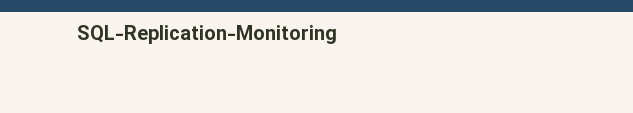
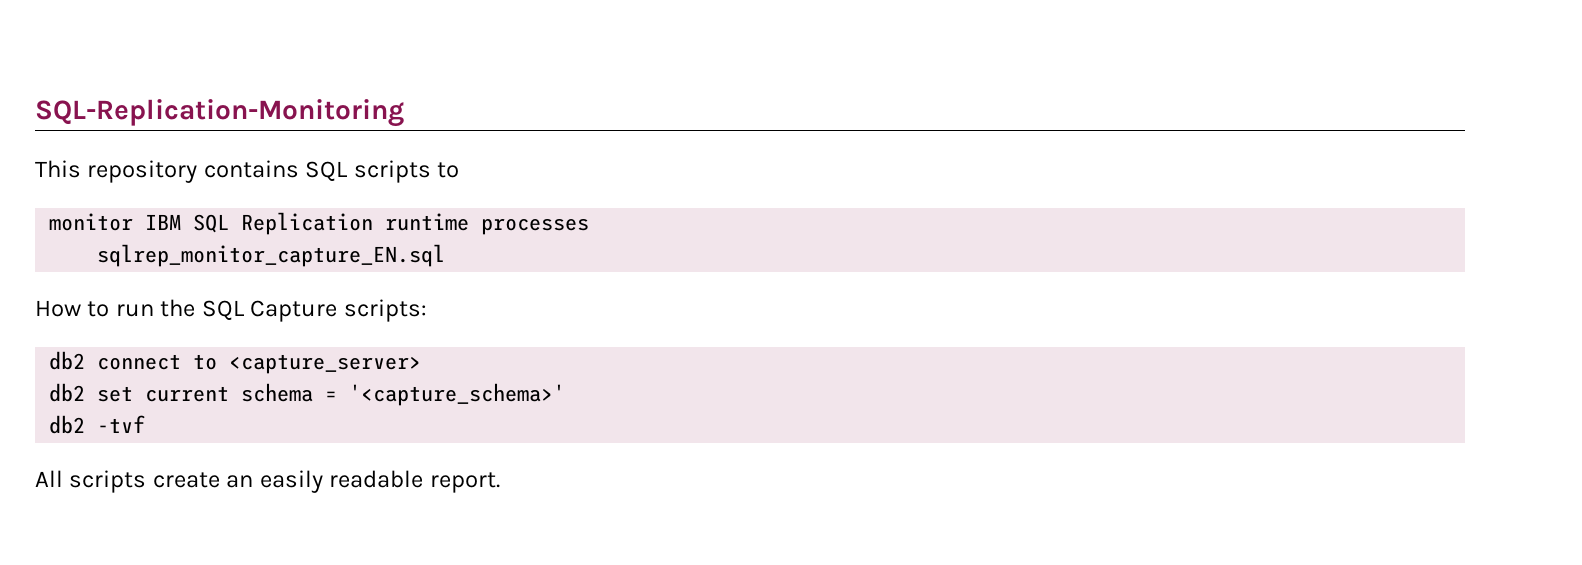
+ This repository contains SQL scripts to
+ monitor IBM SQL Replication runtime processes
+ sqlrep_monitor_capture_EN.sql
+ How to run the SQL Capture scripts:
+ db2 connect to <capture_server>
+ db2 set current schema = '<capture_schema>'
+ db2 -tvf
+ All scripts create an easily readable report.

